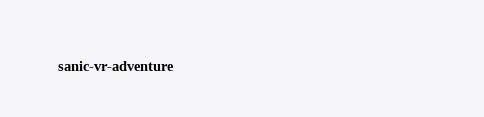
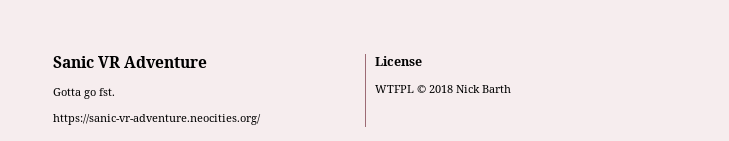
- sanic-vr-adventure
+ Sanic VR Adventure
+ Gotta go fst.
+ https://sanic-vr-adventure.neocities.org/
+ License
+ WTFPL © 2018 Nick Barth

